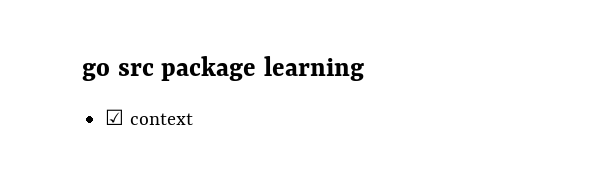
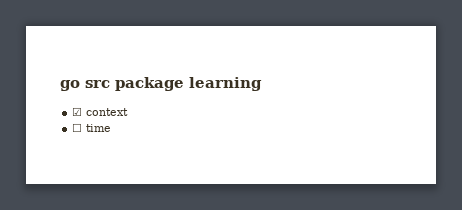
+ ☐ time

